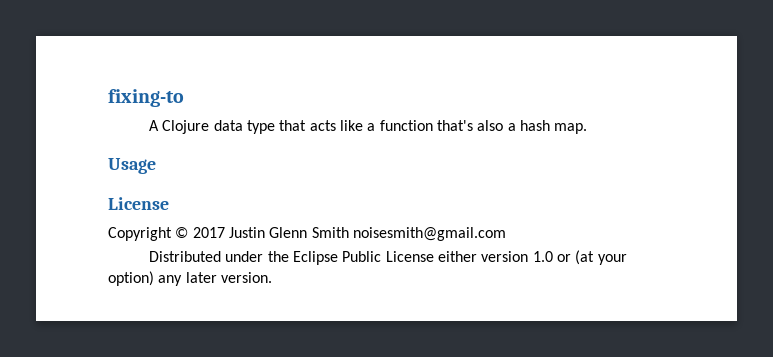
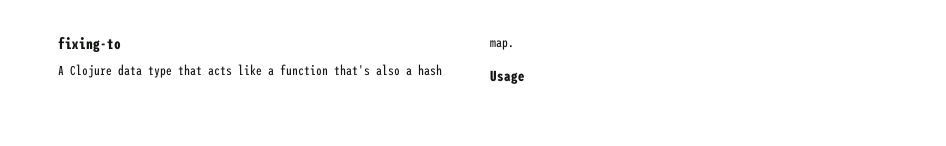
  Usage
- License
- Copyright © 2017 Justin Glenn Smith noisesmith@gmail.com
- Distributed under the Eclipse Public License either version 1.0 or (at your option) any later version.

